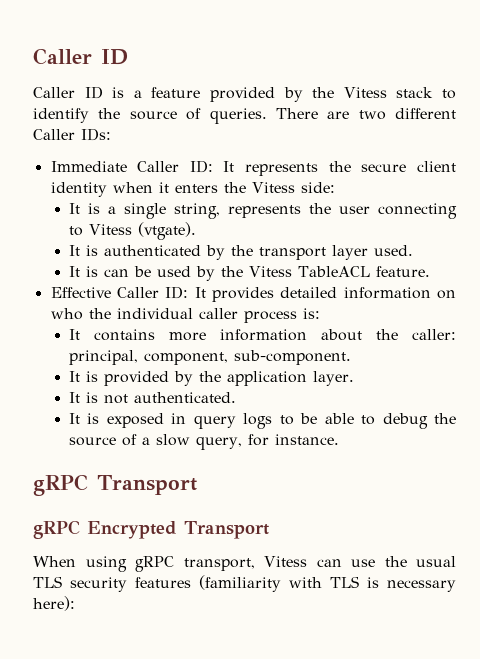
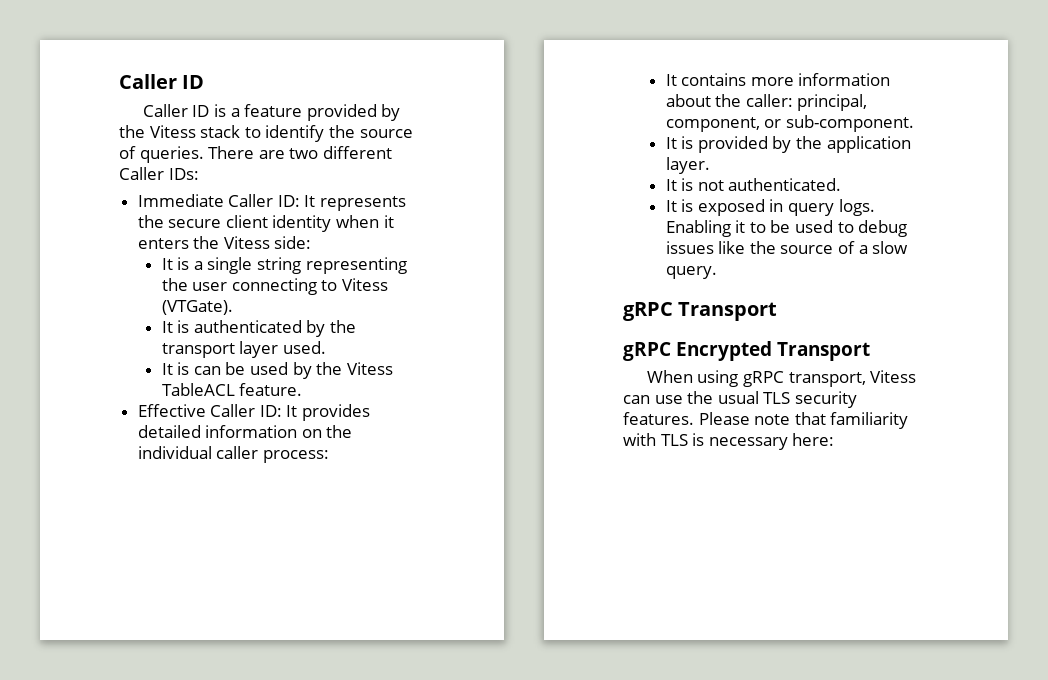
- It is a single string, represents the user connecting to Vitess (vtgate).
+ It is a single string representing the user connecting to Vitess (VTGate).
- Effective Caller ID: It provides detailed information on who the individual caller process is:
+ Effective Caller ID: It provides detailed information on the individual caller process:
- It contains more information about the caller: principal, component, sub-component.
+ It contains more information about the caller: principal, component, or sub-component.
- It is exposed in query logs to be able to debug the source of a slow query, for instance.
+ It is exposed in query logs. Enabling it to be used to debug issues like the source of a slow query.
- When using gRPC transport, Vitess can use the usual TLS security features (familiarity with TLS is necessary here):
+ When using gRPC transport, Vitess can use the usual TLS security features. Please note that familiarity with TLS is necessary here:

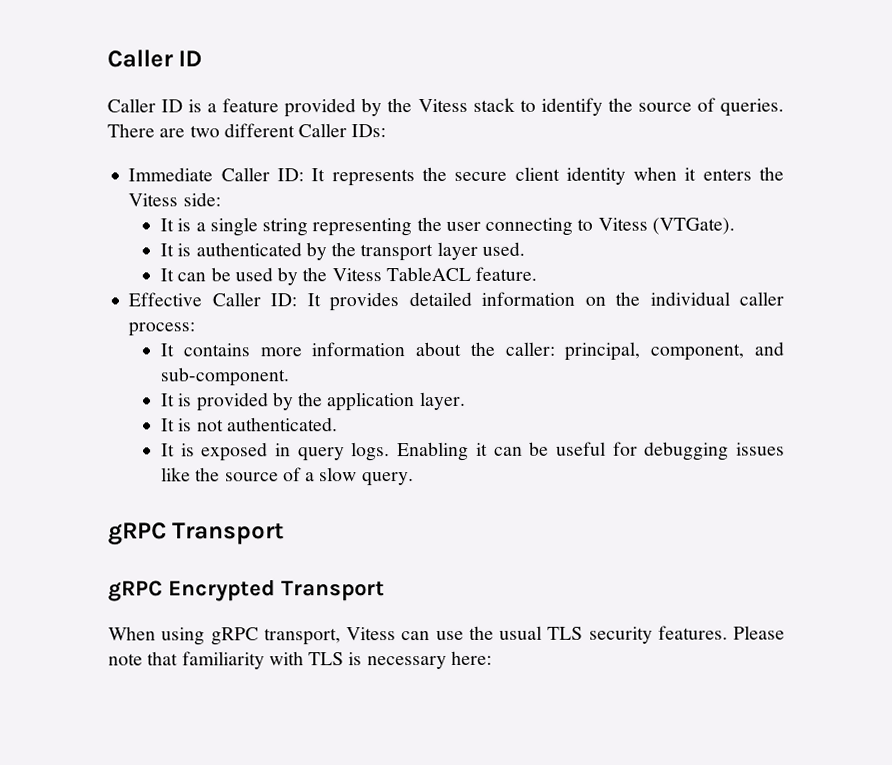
- It is can be used by the Vitess TableACL feature.
+ It can be used by the Vitess TableACL feature.
- It contains more information about the caller: principal, component, or sub-component.
+ It contains more information about the caller: principal, component, and sub-component.
- Enabling it to be used to debug issues like the source of a slow query.
+ Enabling it can be useful for debugging issues like the source of a slow query.

